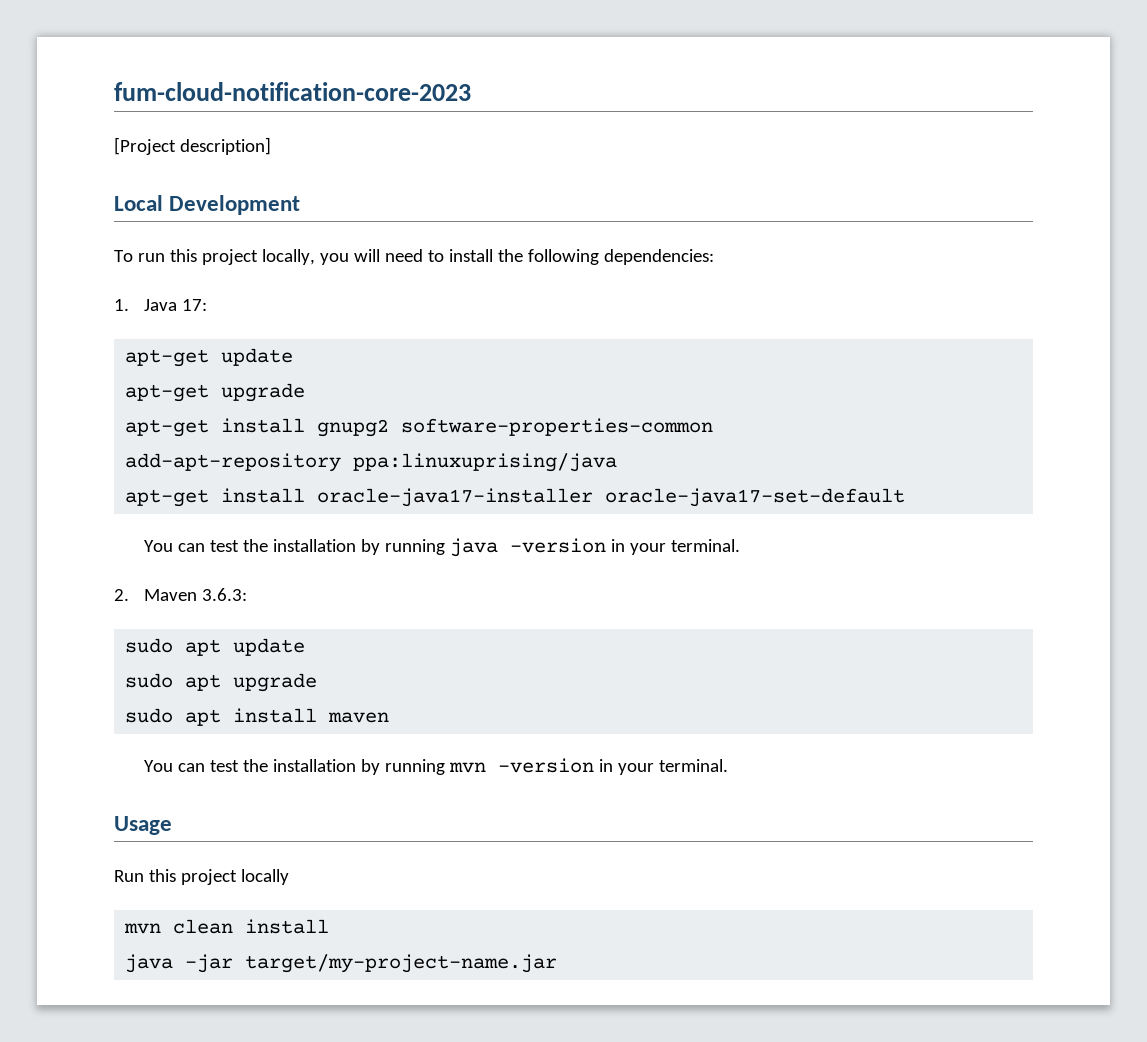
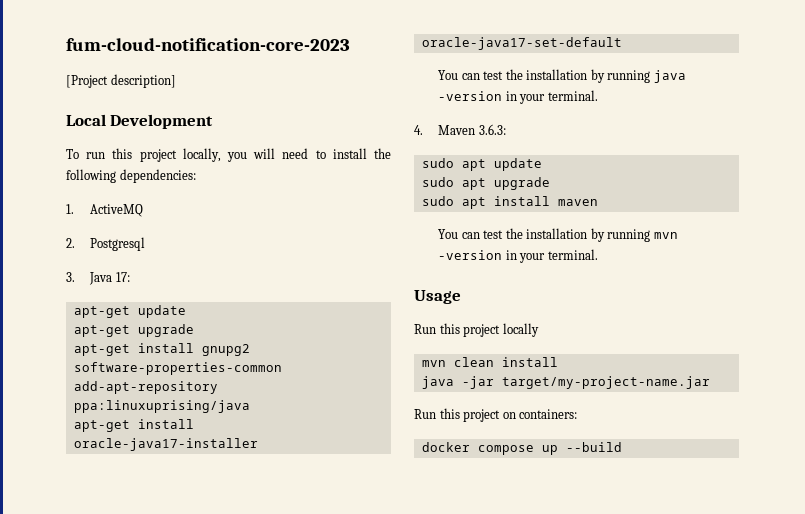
- 1. Java 17:
+ 1. ActiveMQ
+ 2. Postgresql
+ 3. Java 17:
- 2. Maven 3.6.3:
+ 4. Maven 3.6.3:
+ Run this project on containers:
+ docker compose up --build

